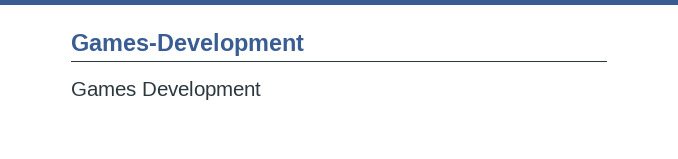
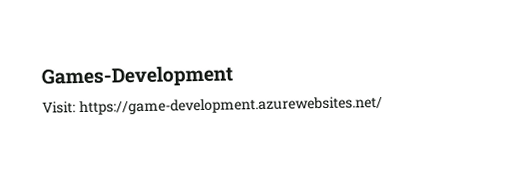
- Games Development
+ Visit: https://game-development.azurewebsites.net/

